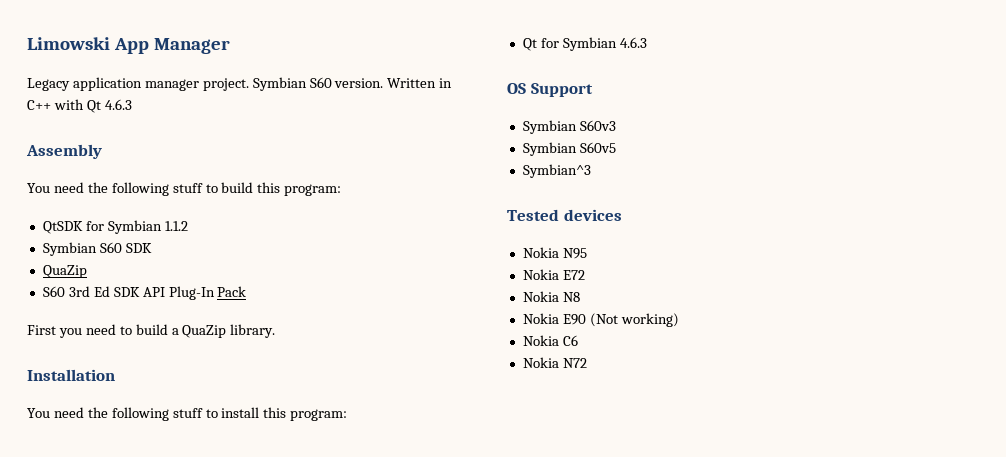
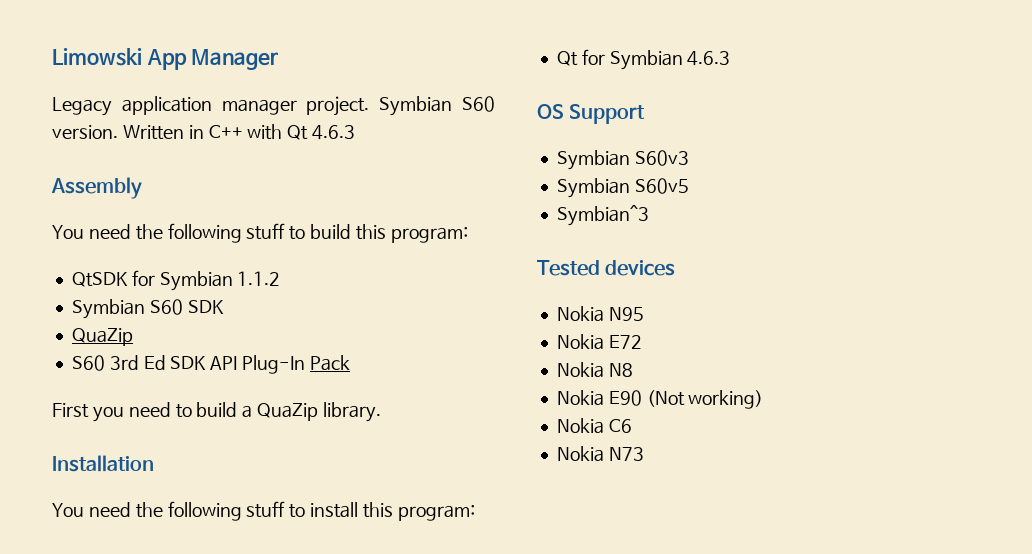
- Nokia N72
+ Nokia N73

